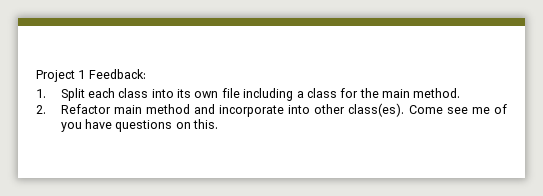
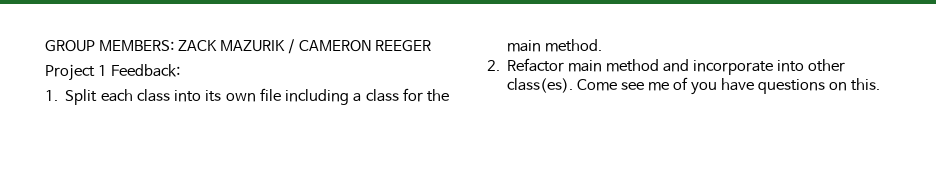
+ GROUP MEMBERS: ZACK MAZURIK / CAMERON REEGER

